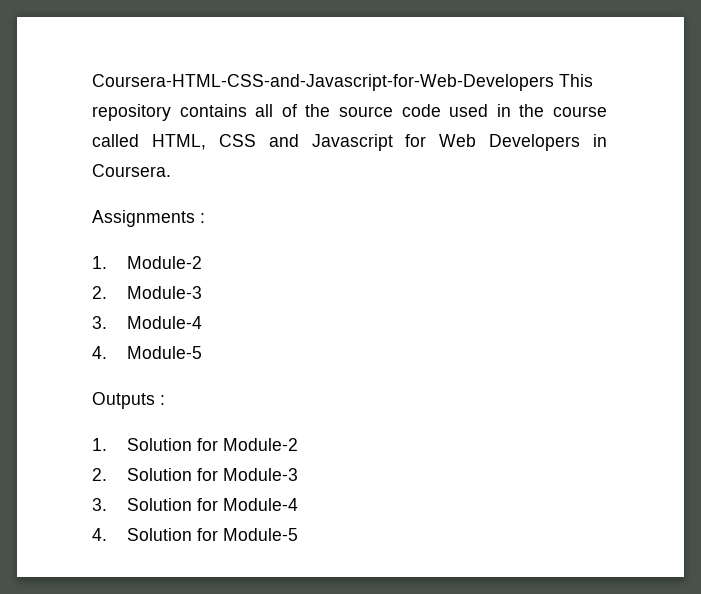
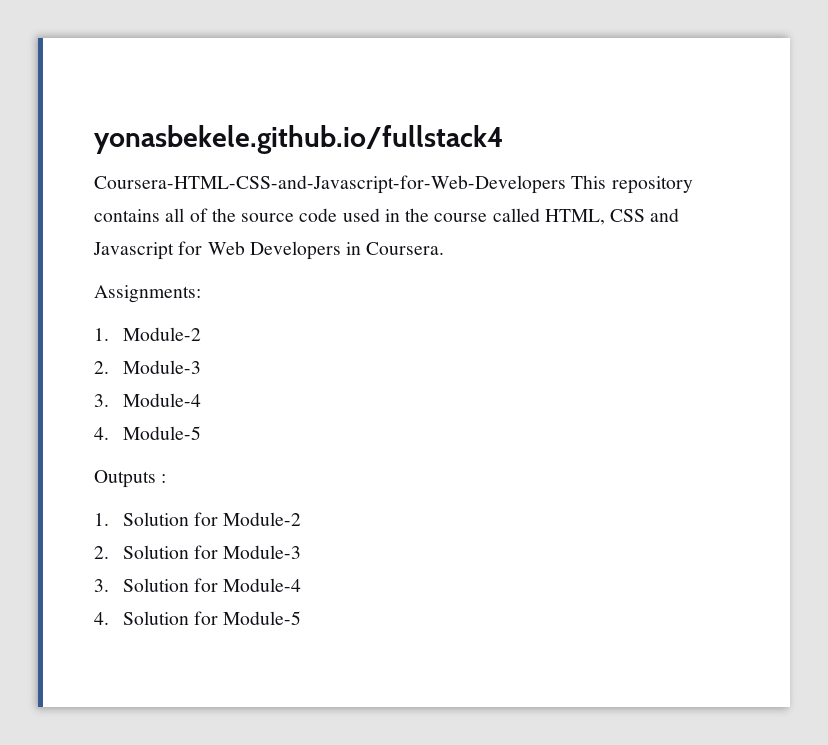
+ yonasbekele.github.io/fullstack4
- Assignments :
+ Assignments:

